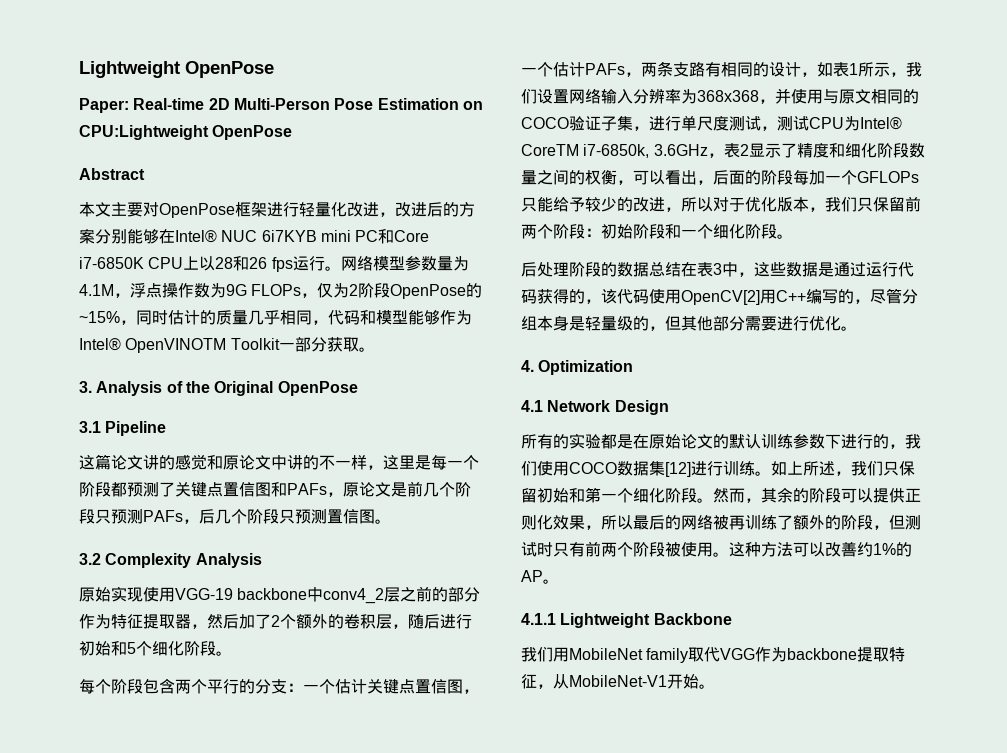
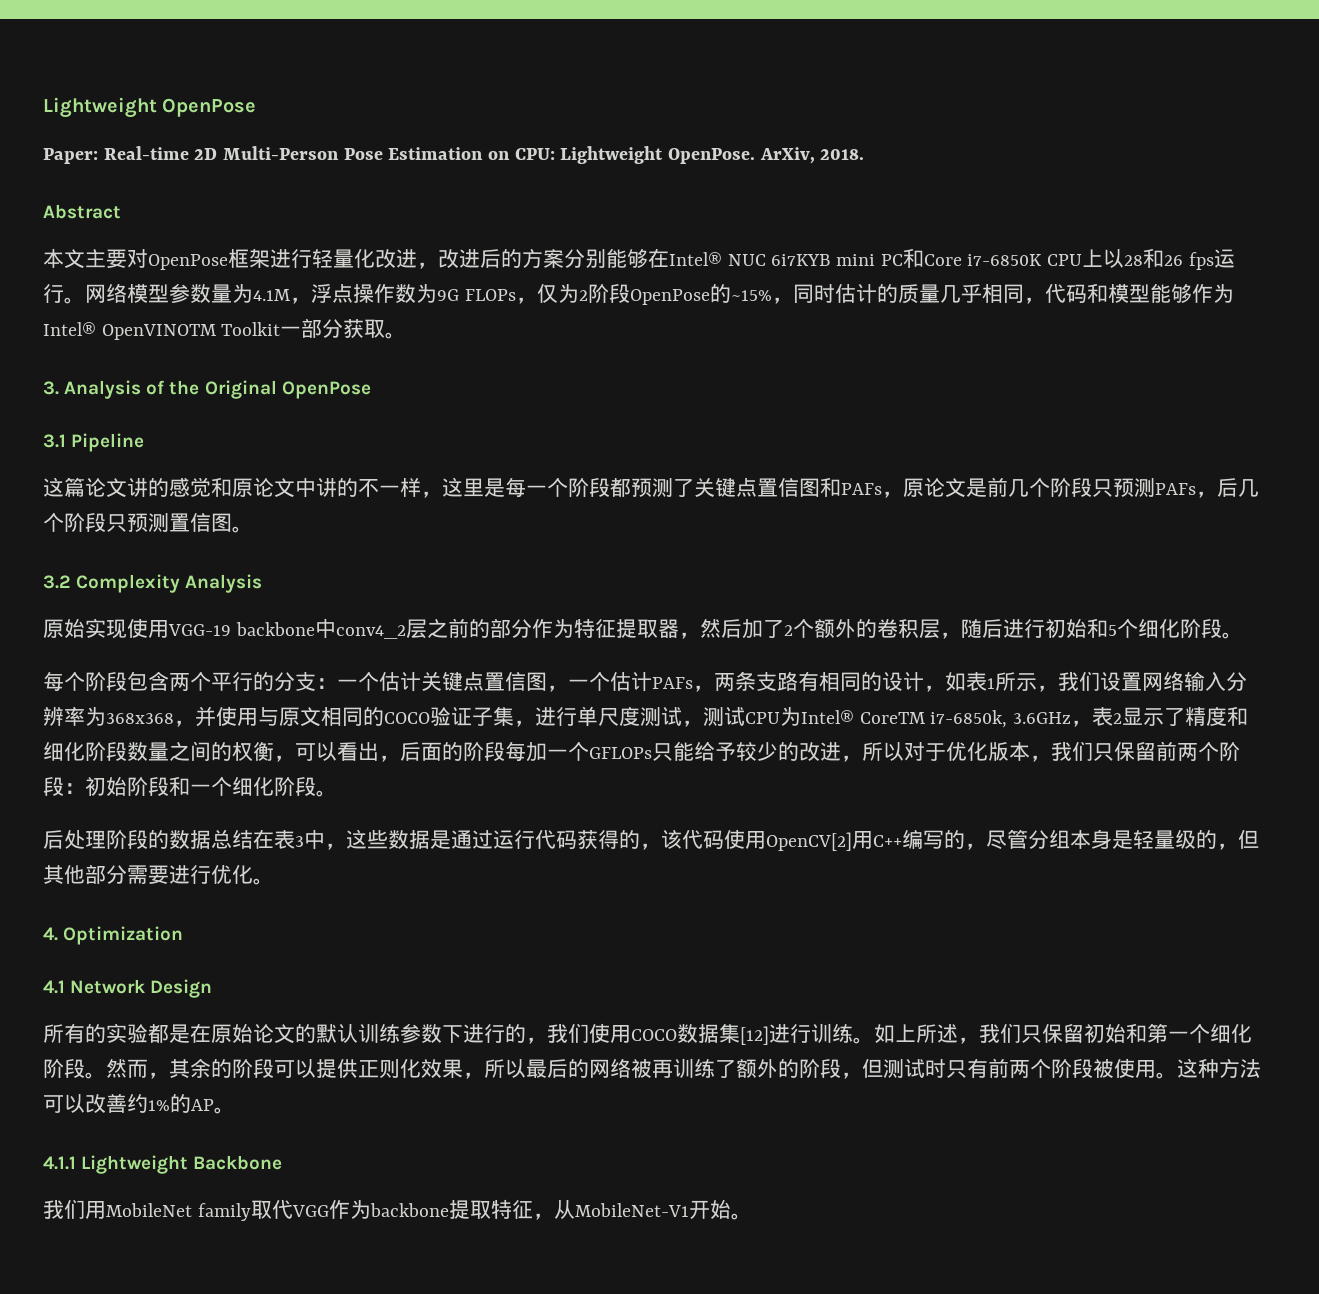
- Paper: Real-time 2D Multi-Person Pose Estimation on CPU:Lightweight OpenPose
+ Paper: Real-time 2D Multi-Person Pose Estimation on CPU: Lightweight OpenPose. ArXiv, 2018.

